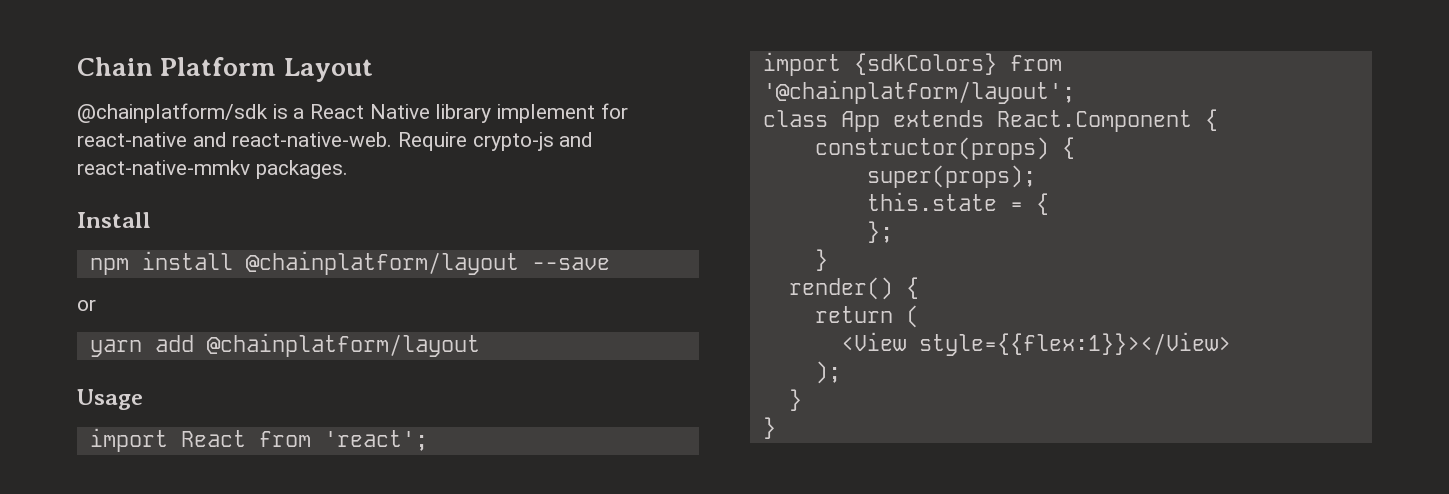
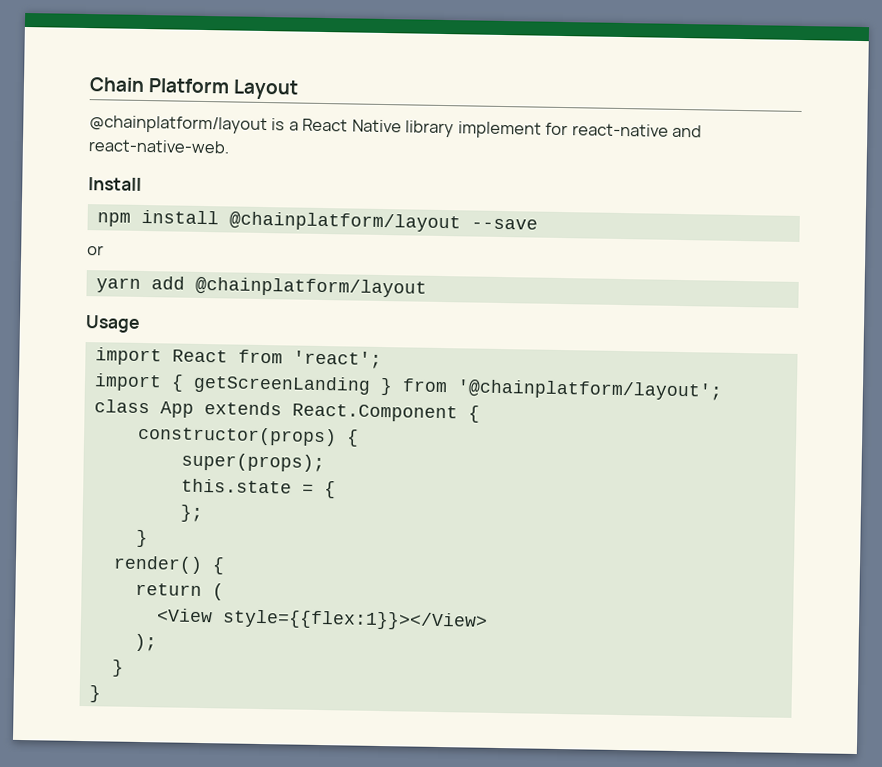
- @chainplatform/sdk is a React Native library implement for react-native and react-native-web. Require crypto-js and react-native-mmkv packages.
+ @chainplatform/layout is a React Native library implement for react-native and react-native-web.
- import {sdkColors} from '@chainplatform/layout';
+ import { getScreenLanding } from '@chainplatform/layout';

